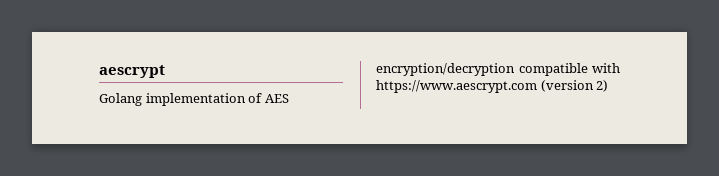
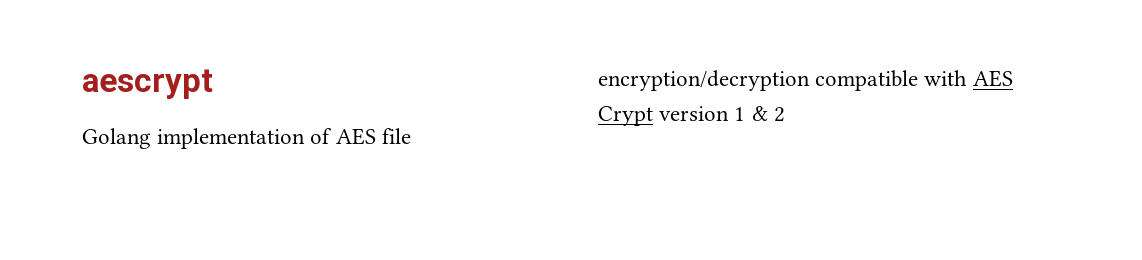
- Golang implementation of AES encryption/decryption compatible with https://www.aescrypt.com (version 2)
+ Golang implementation of AES file encryption/decryption compatible with AES Crypt version 1 & 2

